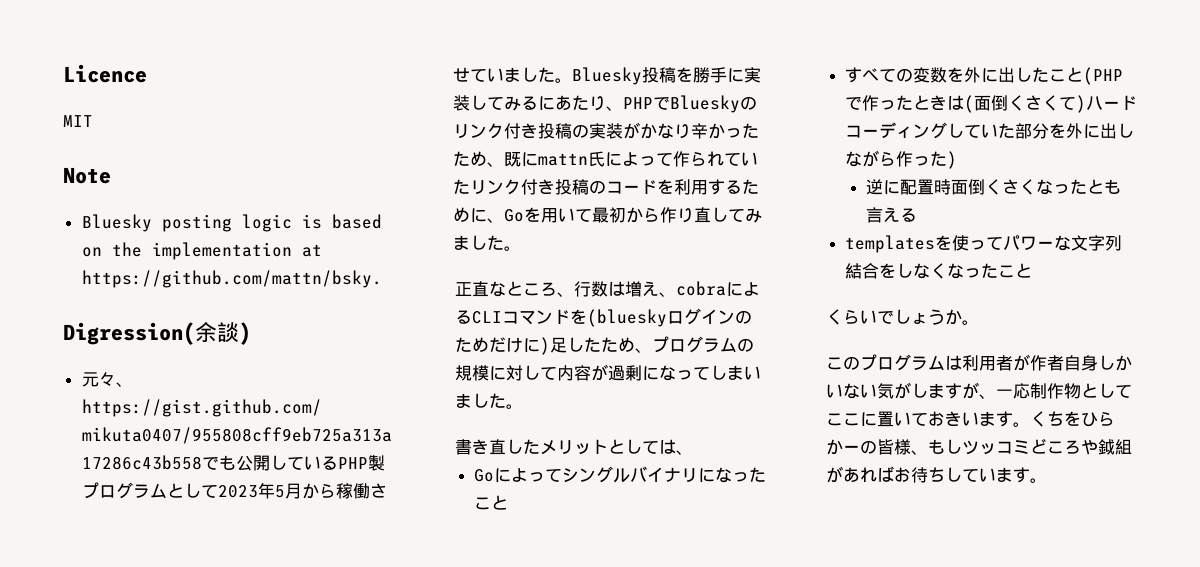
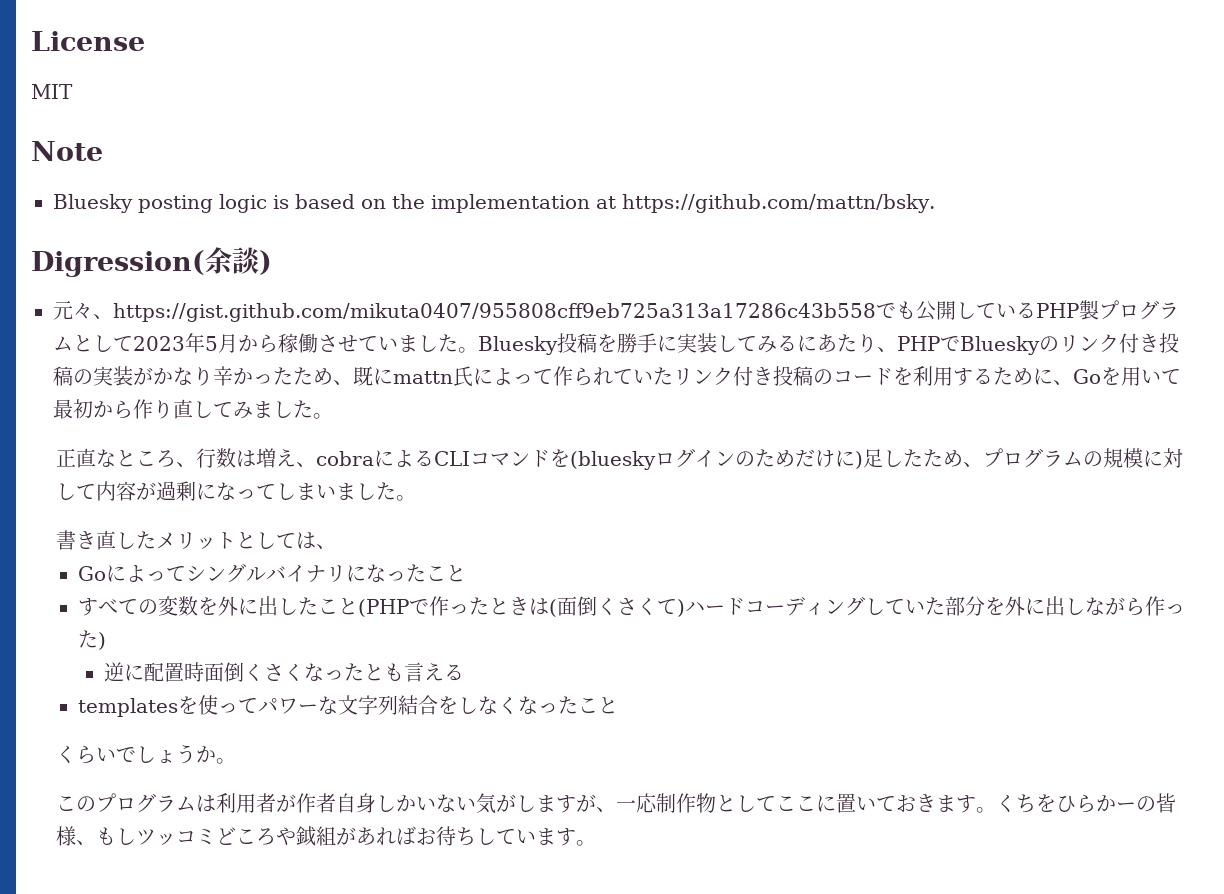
- Licence
+ License
- このプログラムは利用者が作者自身しかいない気がしますが、一応制作物としてここに置いておきいます。
+ このプログラムは利用者が作者自身しかいない気がしますが、一応制作物としてここに置いておきます。

